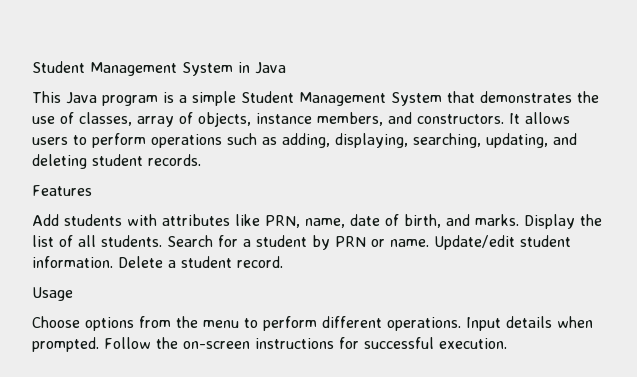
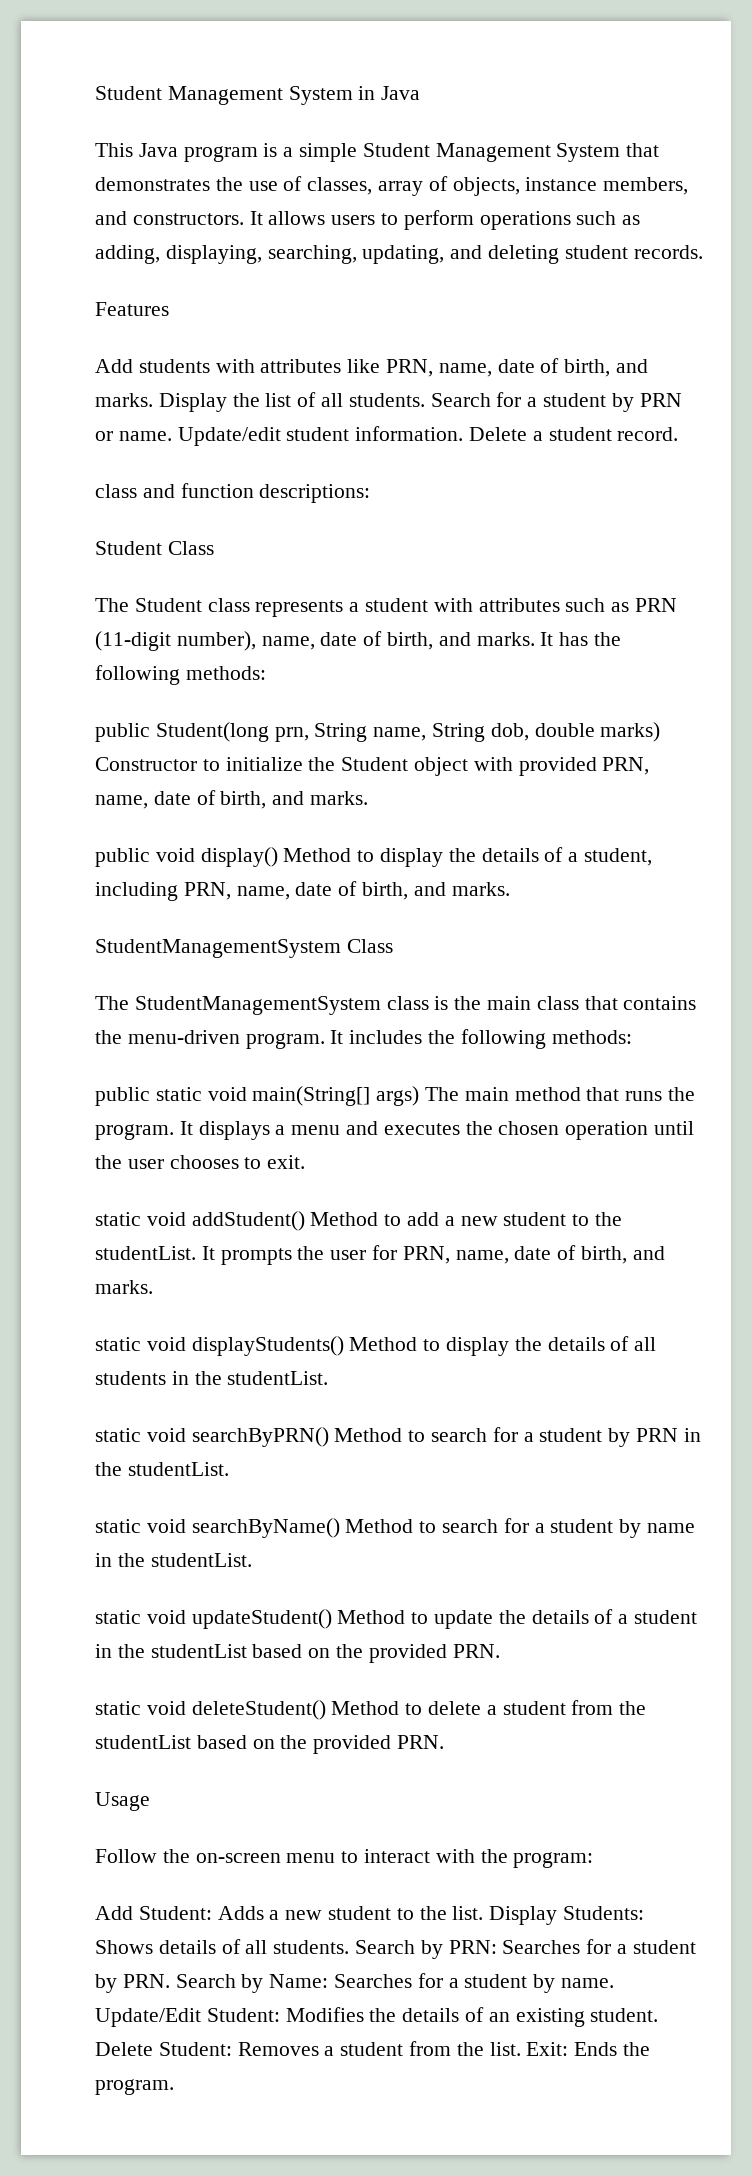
+ class and function descriptions:
+ Student Class
+ The Student class represents a student with attributes such as PRN (11-digit number), name, date of birth, and marks. It has the following methods:
+ public Student(long prn, String name, String dob, double marks) Constructor to initialize the Student object with provided PRN, name, date of birth, and marks.
+ public void display() Method to display the details of a student, including PRN, name, date of birth, and marks.
+ StudentManagementSystem Class
+ The StudentManagementSystem class is the main class that contains the menu-driven program. It includes the following methods:
+ public static void main(String[] args) The main method that runs the program. It displays a menu and executes the chosen operation until the user chooses to exit.
+ static void addStudent() Method to add a new student to the studentList. It prompts the user for PRN, name, date of birth, and marks.
+ static void displayStudents() Method to display the details of all students in the studentList.
+ static void searchByPRN() Method to search for a student by PRN in the studentList.
+ static void searchByName() Method to search for a student by name in the studentList.
+ static void updateStudent() Method to update the details of a student in the studentList based on the provided PRN.
+ static void deleteStudent() Method to delete a student from the studentList based on the provided PRN.
  Usage
- Choose options from the menu to perform different operations. Input details when prompted. Follow the on-screen instructions for successful execution.
+ Follow the on-screen menu to interact with the program:
+ Add Student: Adds a new student to the list. Display Students: Shows details of all students. Search by PRN: Searches for a student by PRN. Search by Name: Searches for a student by name. Update/Edit Student: Modifies the details of an existing student. Delete Student: Removes a student from the list. Exit: Ends the program.

